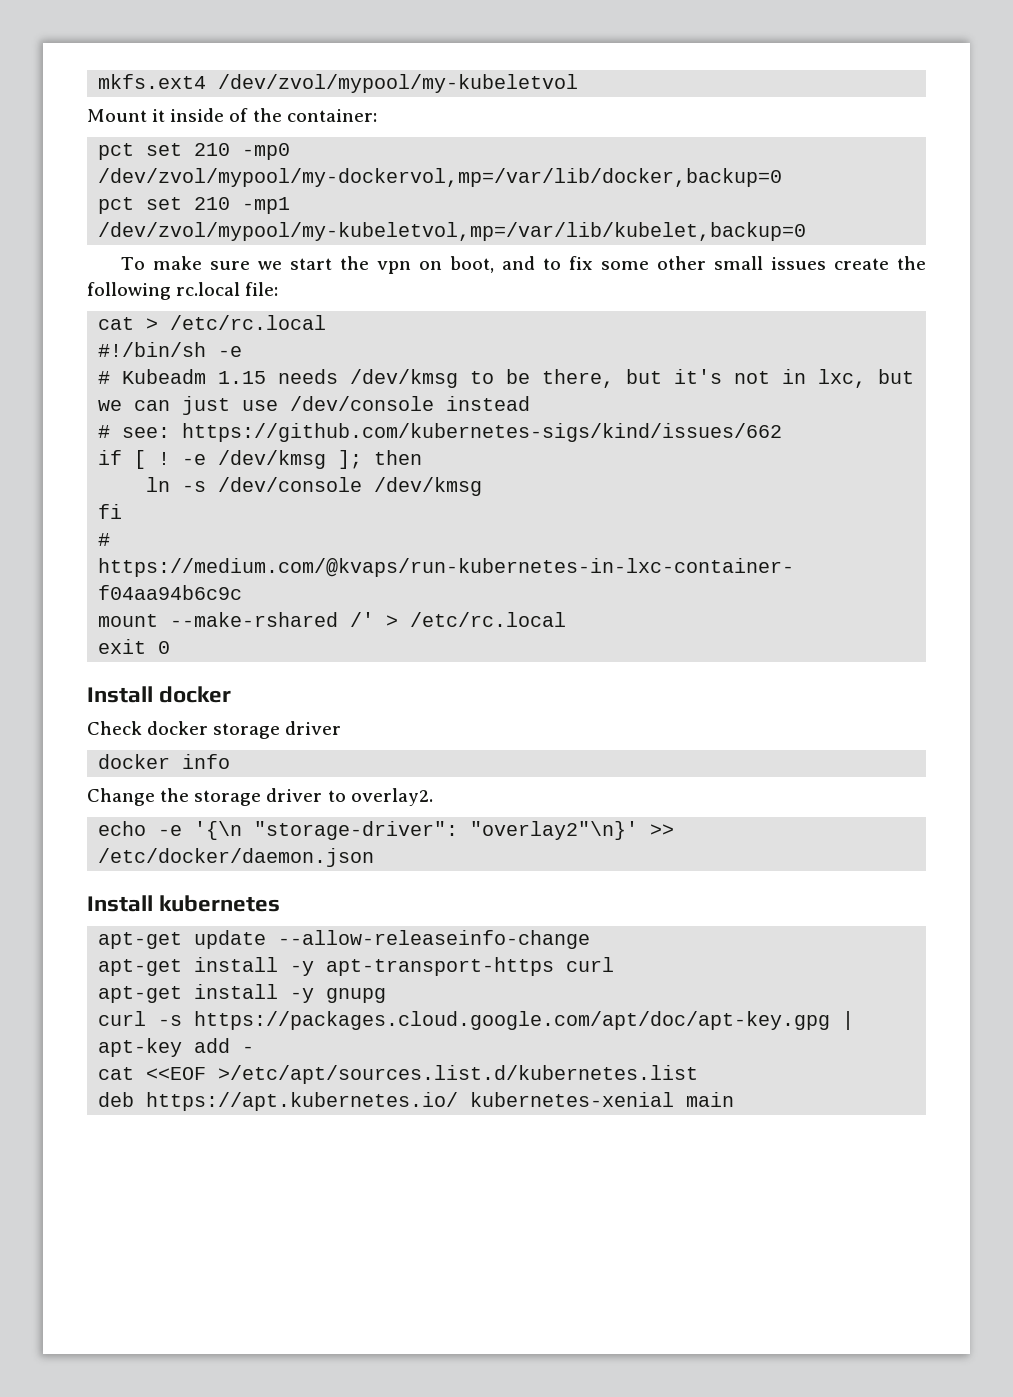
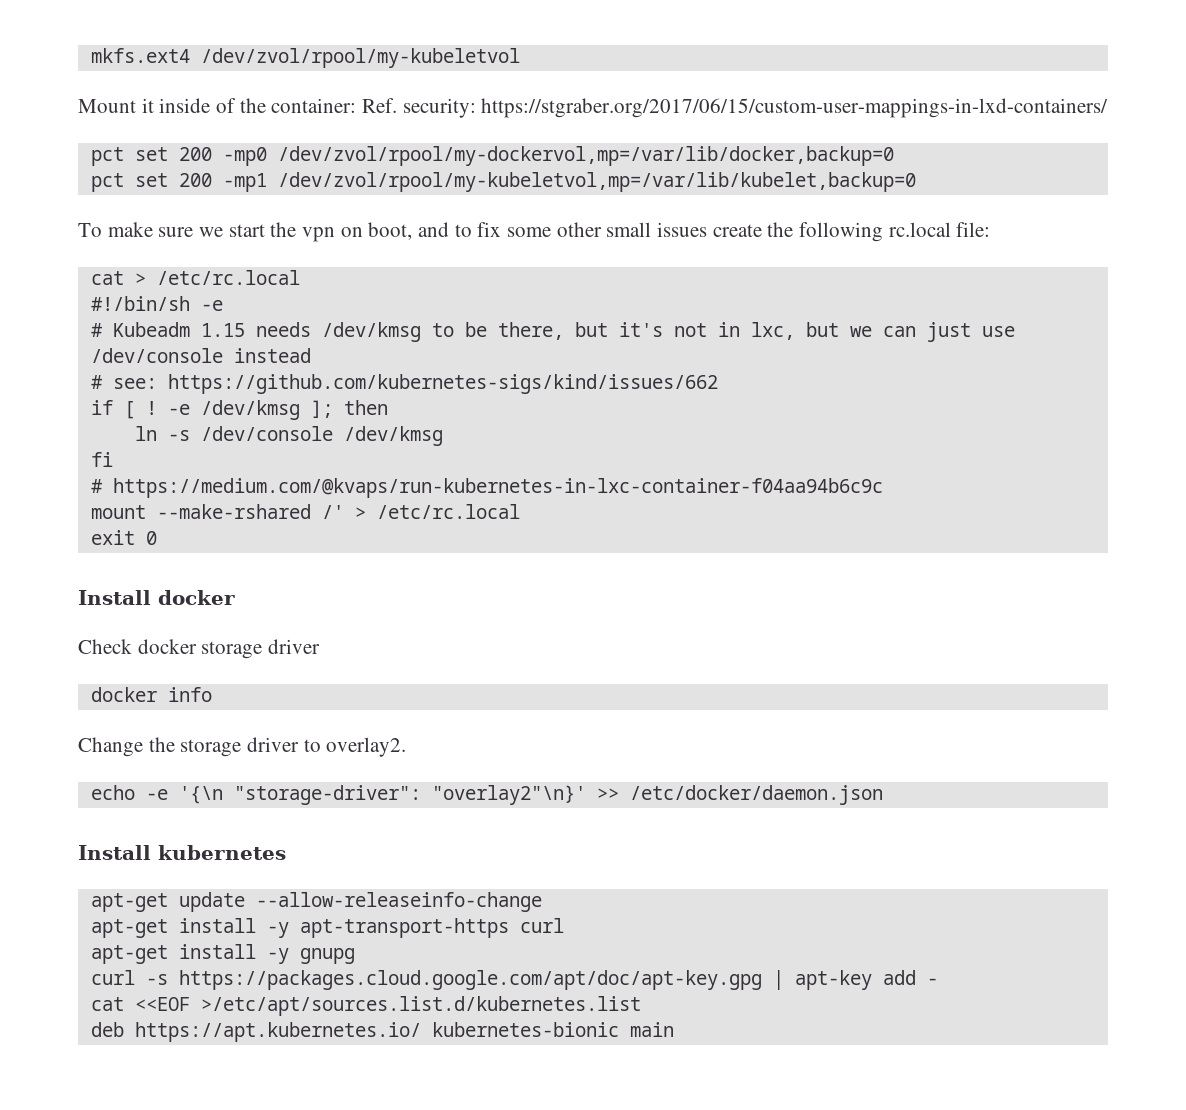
- mkfs.ext4 /dev/zvol/mypool/my-kubeletvol
+ mkfs.ext4 /dev/zvol/rpool/my-kubeletvol
- Mount it inside of the container:
- pct set 210 -mp0 /dev/zvol/mypool/my-dockervol,mp=/var/lib/docker,backup=0
- pct set 210 -mp1 /dev/zvol/mypool/my-kubeletvol,mp=/var/lib/kubelet,backup=0
+ Mount it inside of the container: Ref. security: https://stgraber.org/2017/06/15/custom-user-mappings-in-lxd-containers/
+ pct set 200 -mp0 /dev/zvol/rpool/my-dockervol,mp=/var/lib/docker,backup=0
+ pct set 200 -mp1 /dev/zvol/rpool/my-kubeletvol,mp=/var/lib/kubelet,backup=0
- deb https://apt.kubernetes.io/ kubernetes-xenial main
+ deb https://apt.kubernetes.io/ kubernetes-bionic main

